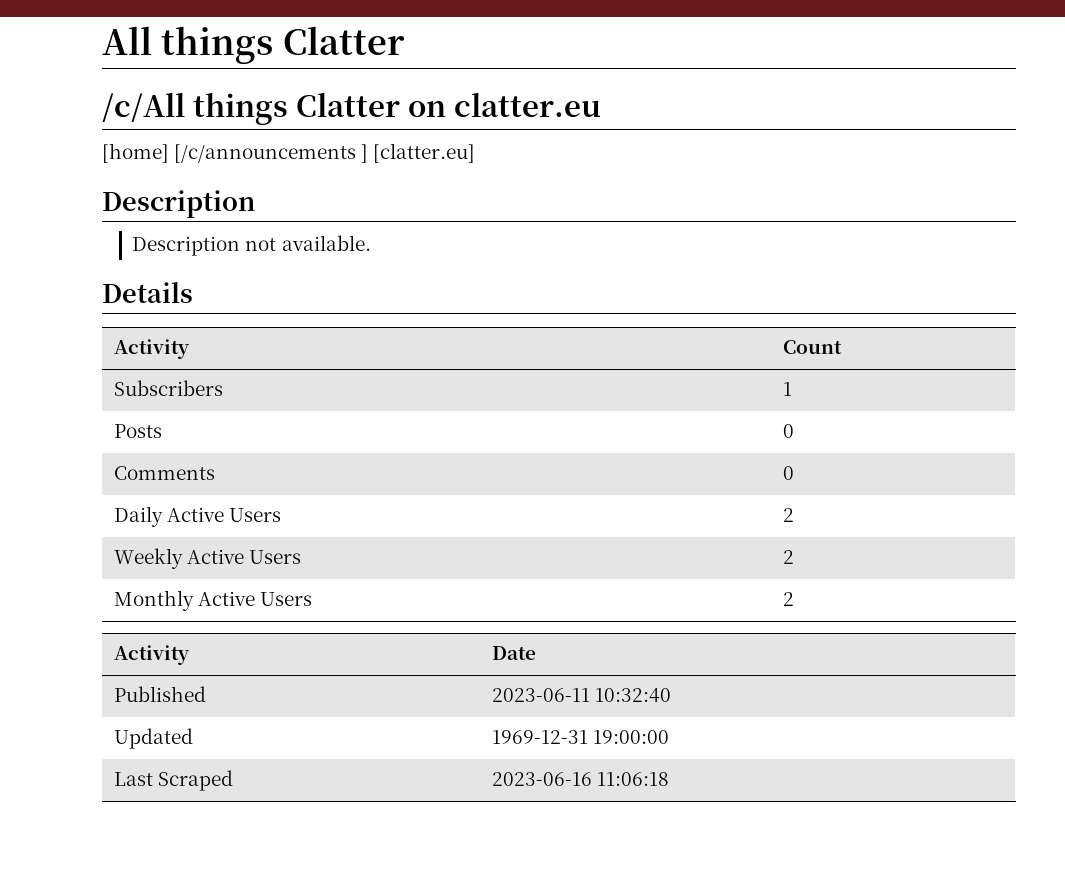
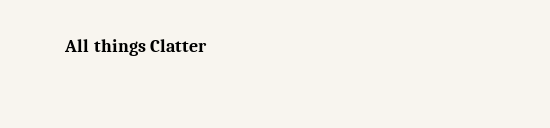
- /c/All things Clatter on clatter.eu
- [home] [/c/announcements ] [clatter.eu]
- Description
- Description not available.
- Details
- Activity | Count
- Subscribers | 1
- Posts | 0
- Comments | 0
- Daily Active Users | 2
- Weekly Active Users | 2
- Monthly Active Users | 2
- Activity | Date
- Published | 2023-06-11 10:32:40
- Updated | 1969-12-31 19:00:00
- Last Scraped | 2023-06-16 11:06:18

